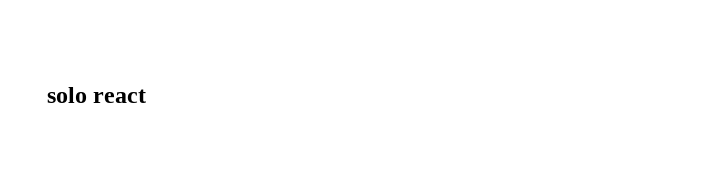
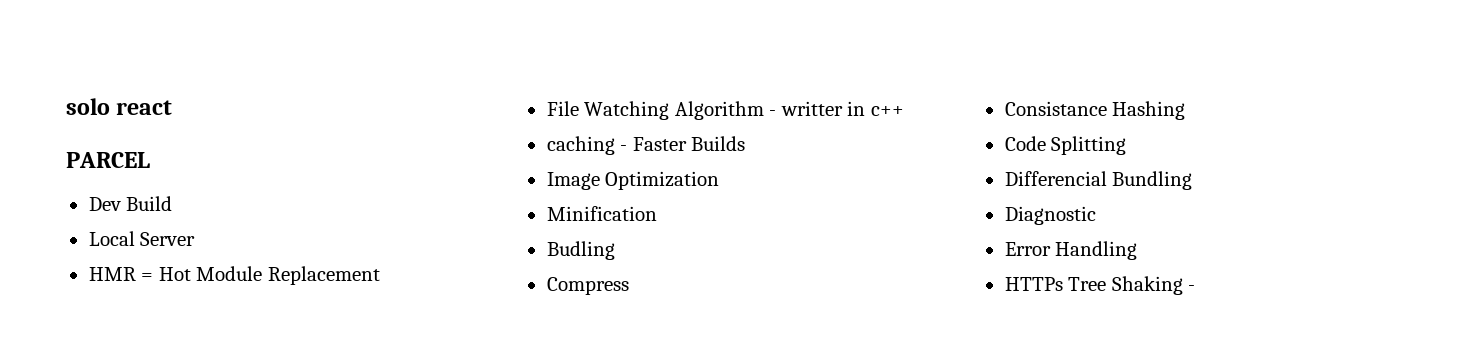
+ PARCEL
+ Dev Build
+ Local Server
+ HMR = Hot Module Replacement
+ File Watching Algorithm - writter in c++
+ caching - Faster Builds
+ Image Optimization
+ Minification
+ Budling
+ Compress
+ Consistance Hashing
+ Code Splitting
+ Differencial Bundling
+ Diagnostic
+ Error Handling
+ HTTPs Tree Shaking -

